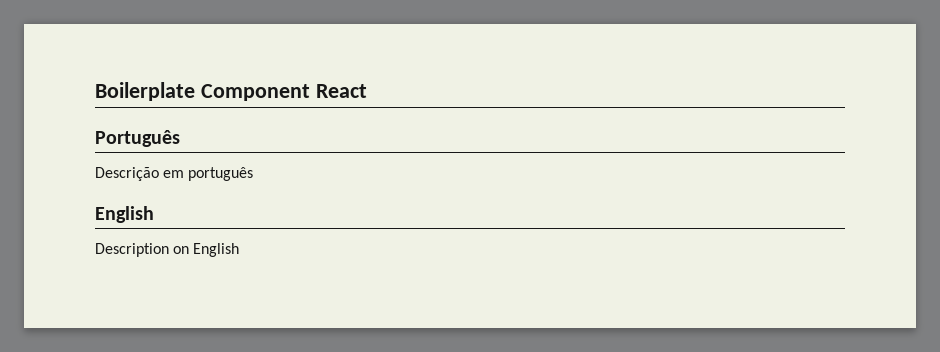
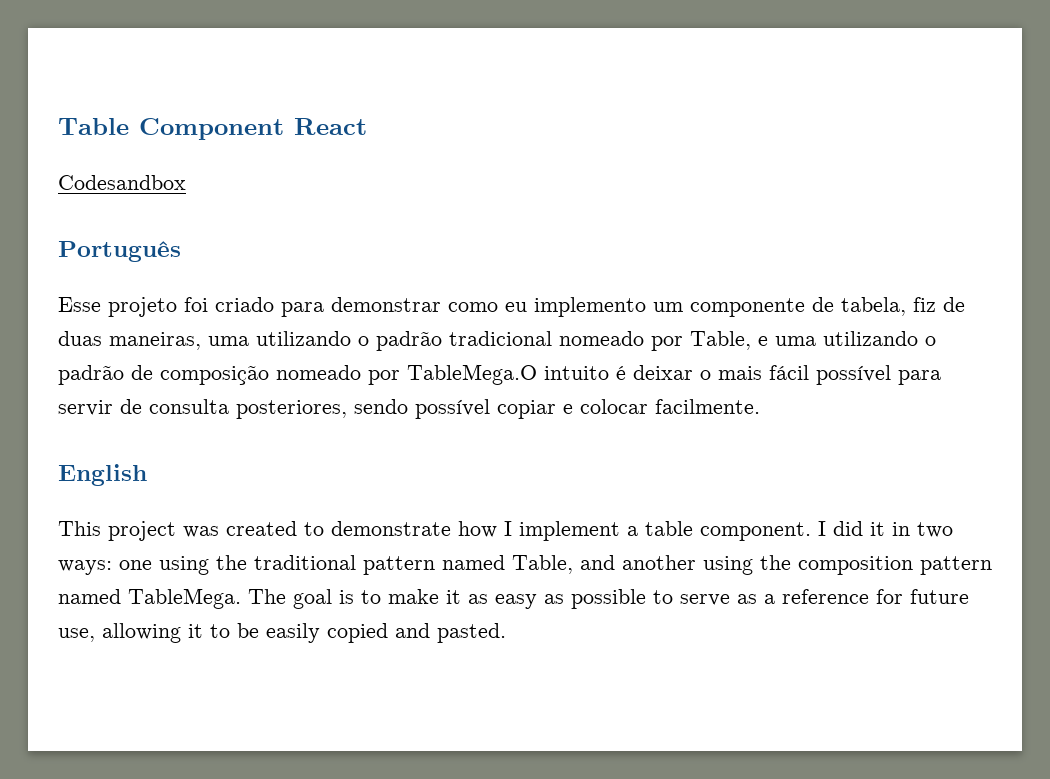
- Boilerplate Component React
+ Table Component React
+ Codesandbox
- Descrição em português
+ Esse projeto foi criado para demonstrar como eu implemento um componente de tabela, fiz de duas maneiras, uma utilizando o padrão tradicional nomeado por Table, e uma utilizando o padrão de composição nomeado por TableMega.O intuito é deixar o mais fácil possível para servir de consulta posteriores, sendo possível copiar e colocar facilmente.
  English
- Description on English
+ This project was created to demonstrate how I implement a table component. I did it in two ways: one using the traditional pattern named Table, and another using the composition pattern named TableMega. The goal is to make it as easy as possible to serve as a reference for future use, allowing it to be easily copied and pasted.

